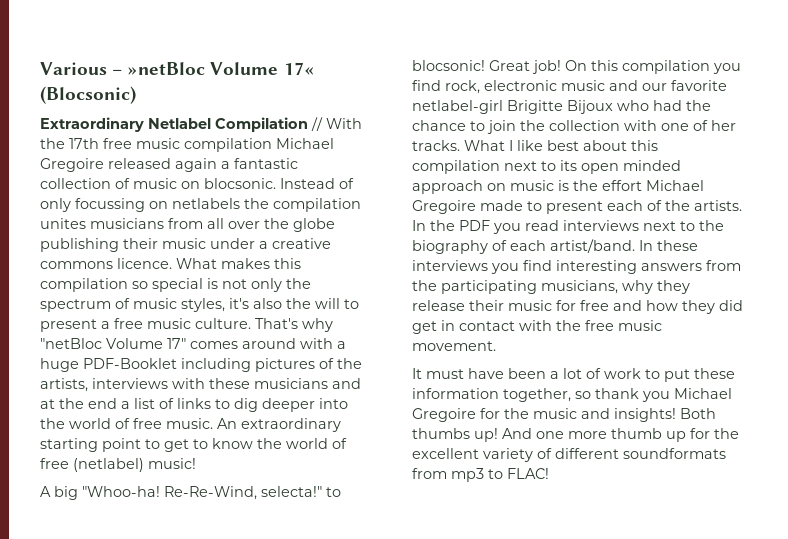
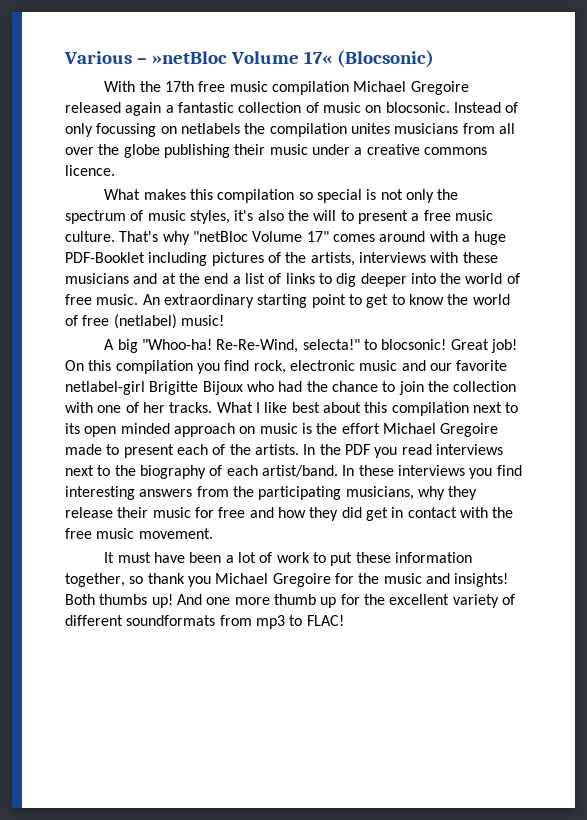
- Extraordinary Netlabel Compilation // With the 17th free music compilation Michael Gregoire released again a fantastic collection of music on blocsonic.
+ With the 17th free music compilation Michael Gregoire released again a fantastic collection of music on blocsonic.
- Instead of only focussing on netlabels the compilation unites musicians from all over the globe publishing their music under a creative commons licence. What makes this compilation so special is not only the spectrum of music styles, it's also the will to present a free music culture.
+ Instead of only focussing on netlabels the compilation unites musicians from all over the globe publishing their music under a creative commons licence.
+ What makes this compilation so special is not only the spectrum of music styles, it's also the will to present a free music culture.

